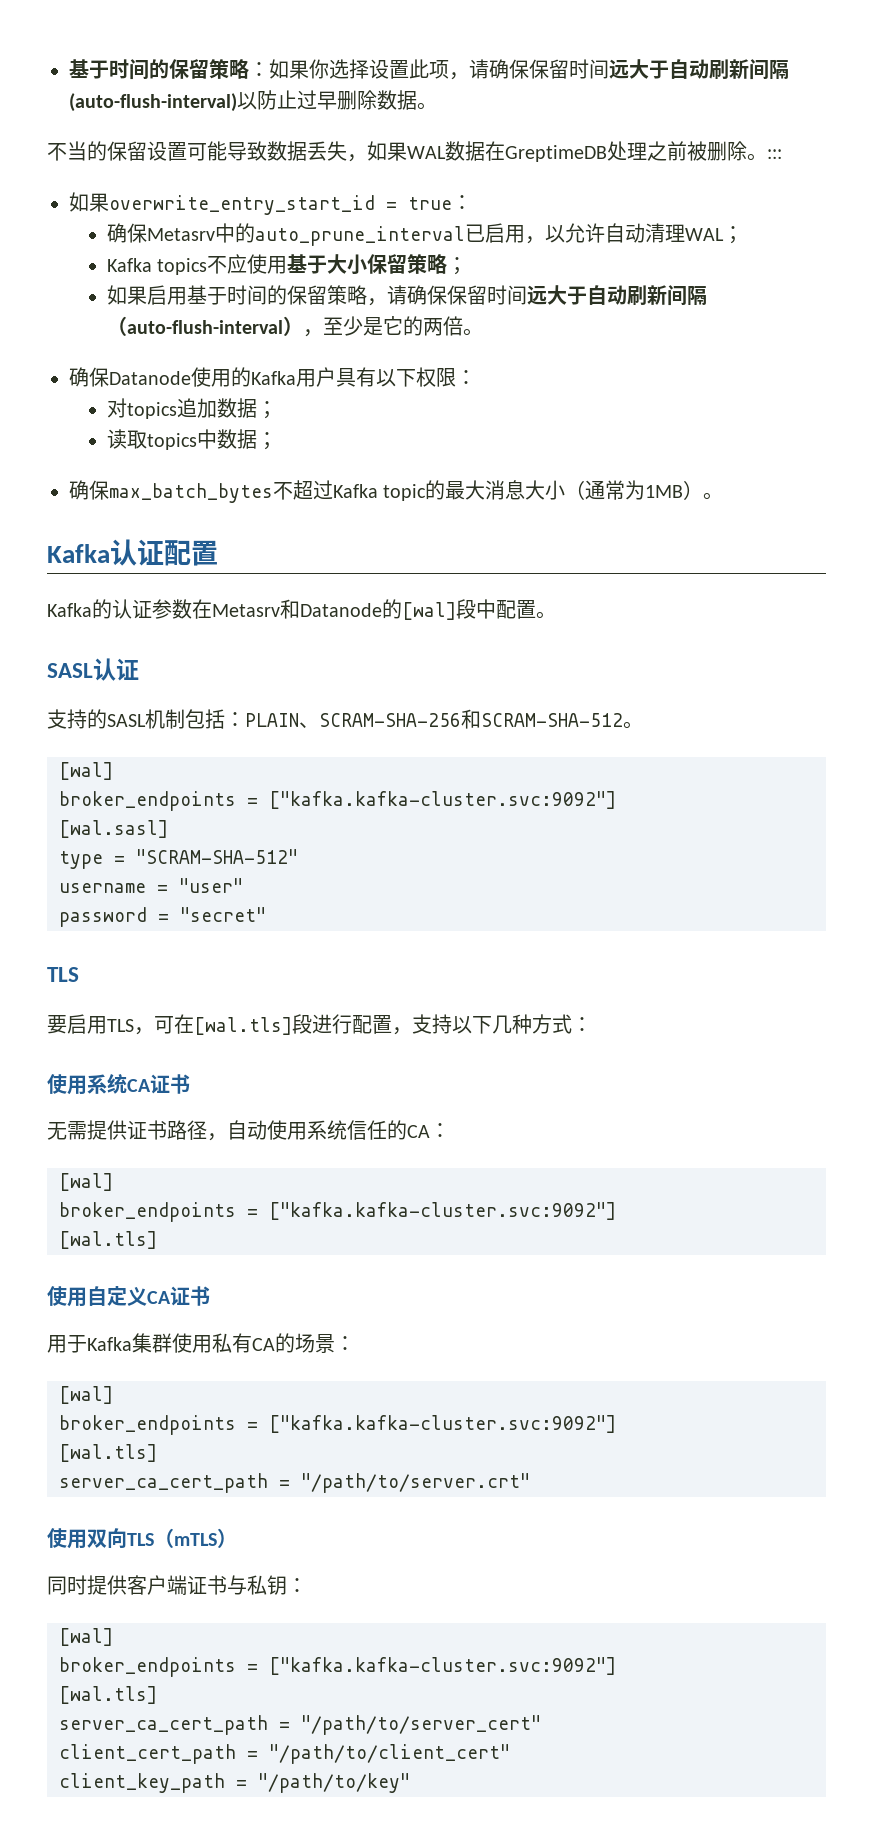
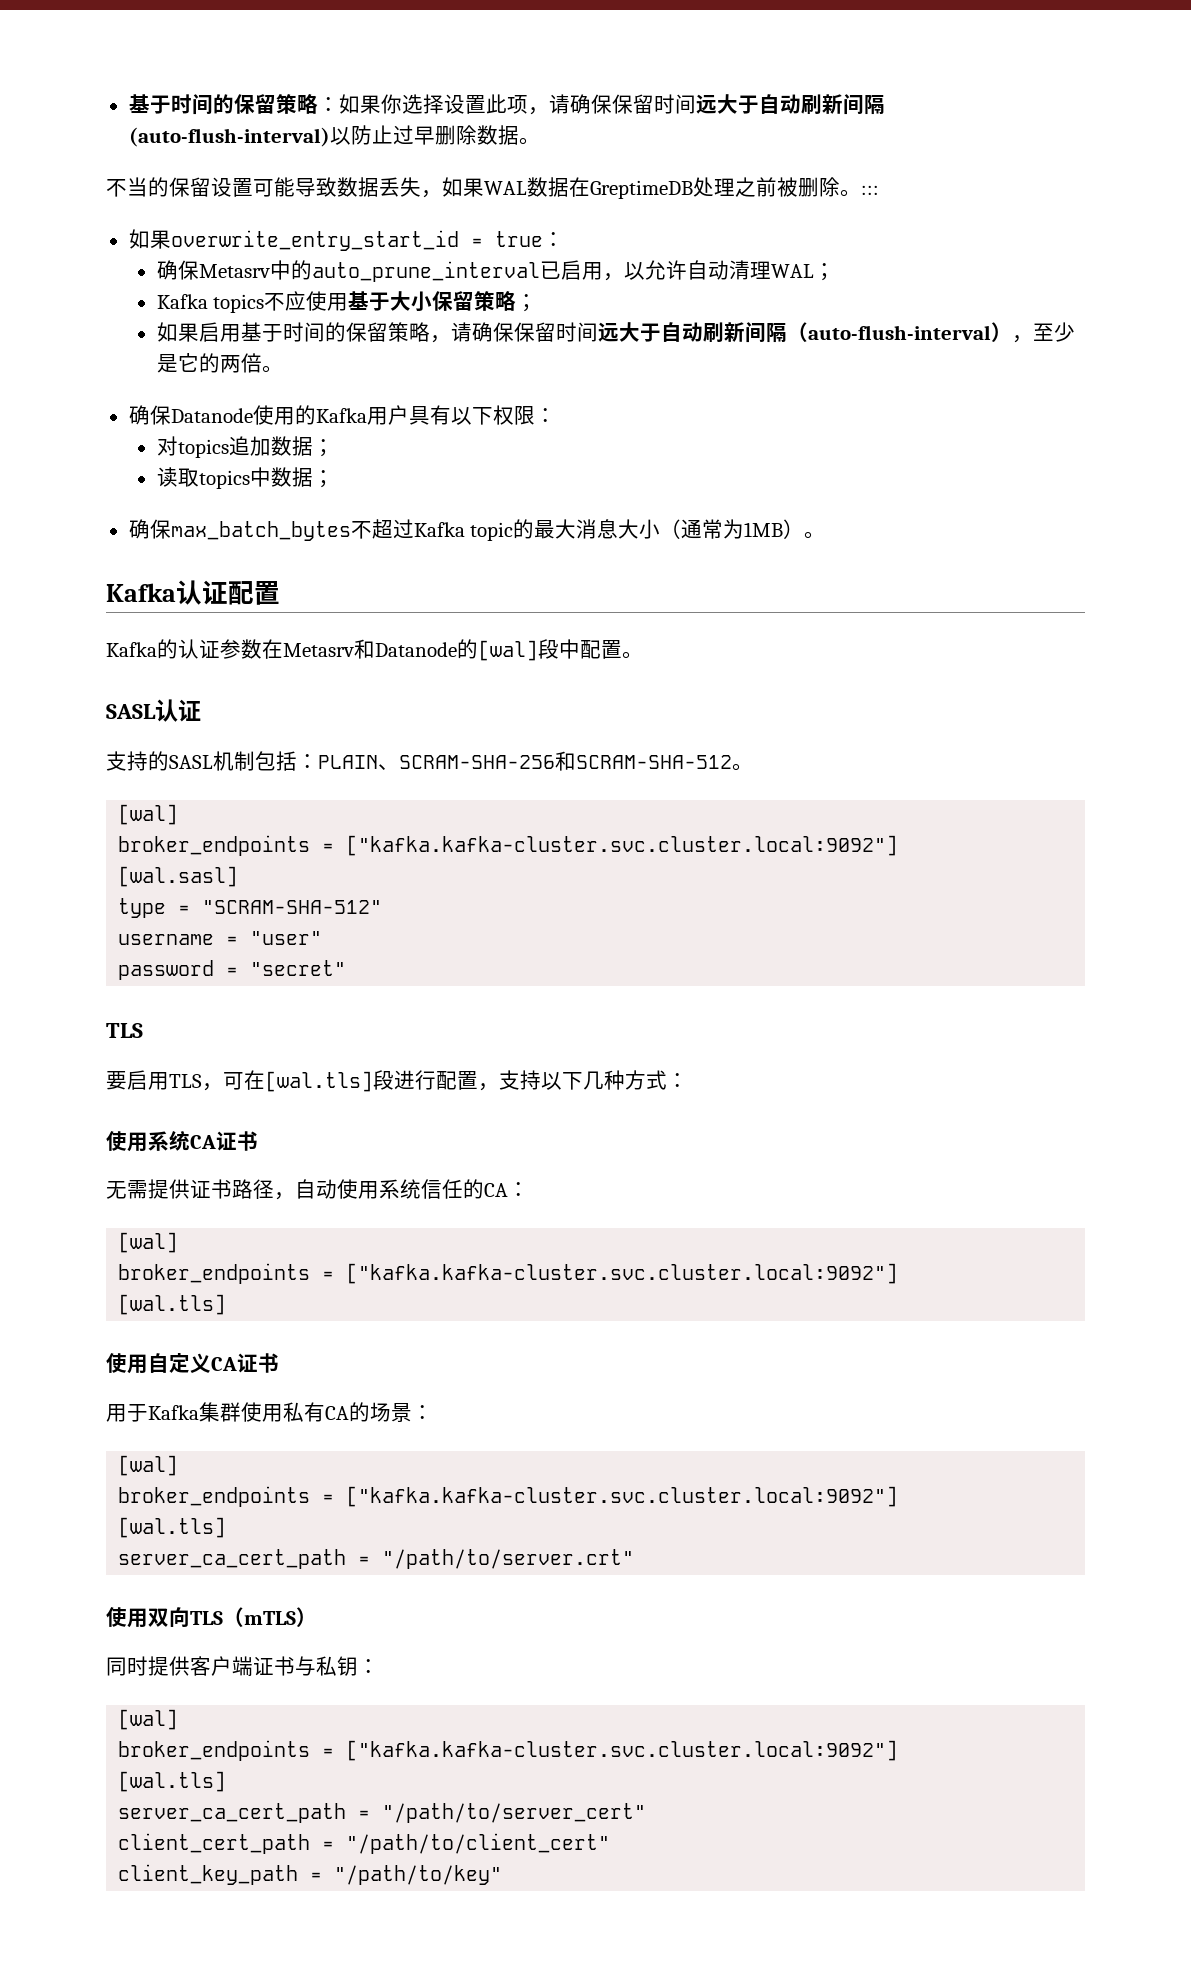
  支持的SASL机制包括：PLAIN、SCRAM-SHA-256和SCRAM-SHA-512。
  [wal]
- broker_endpoints = ["kafka.kafka-cluster.svc:9092"]
+ broker_endpoints = ["kafka.kafka-cluster.svc.cluster.local:9092"]
  无需提供证书路径，自动使用系统信任的CA：
  [wal]
- broker_endpoints = ["kafka.kafka-cluster.svc:9092"]
+ broker_endpoints = ["kafka.kafka-cluster.svc.cluster.local:9092"]
  用于Kafka集群使用私有CA的场景：
  [wal]
- broker_endpoints = ["kafka.kafka-cluster.svc:9092"]
+ broker_endpoints = ["kafka.kafka-cluster.svc.cluster.local:9092"]
  同时提供客户端证书与私钥：
  [wal]
- broker_endpoints = ["kafka.kafka-cluster.svc:9092"]
+ broker_endpoints = ["kafka.kafka-cluster.svc.cluster.local:9092"]

